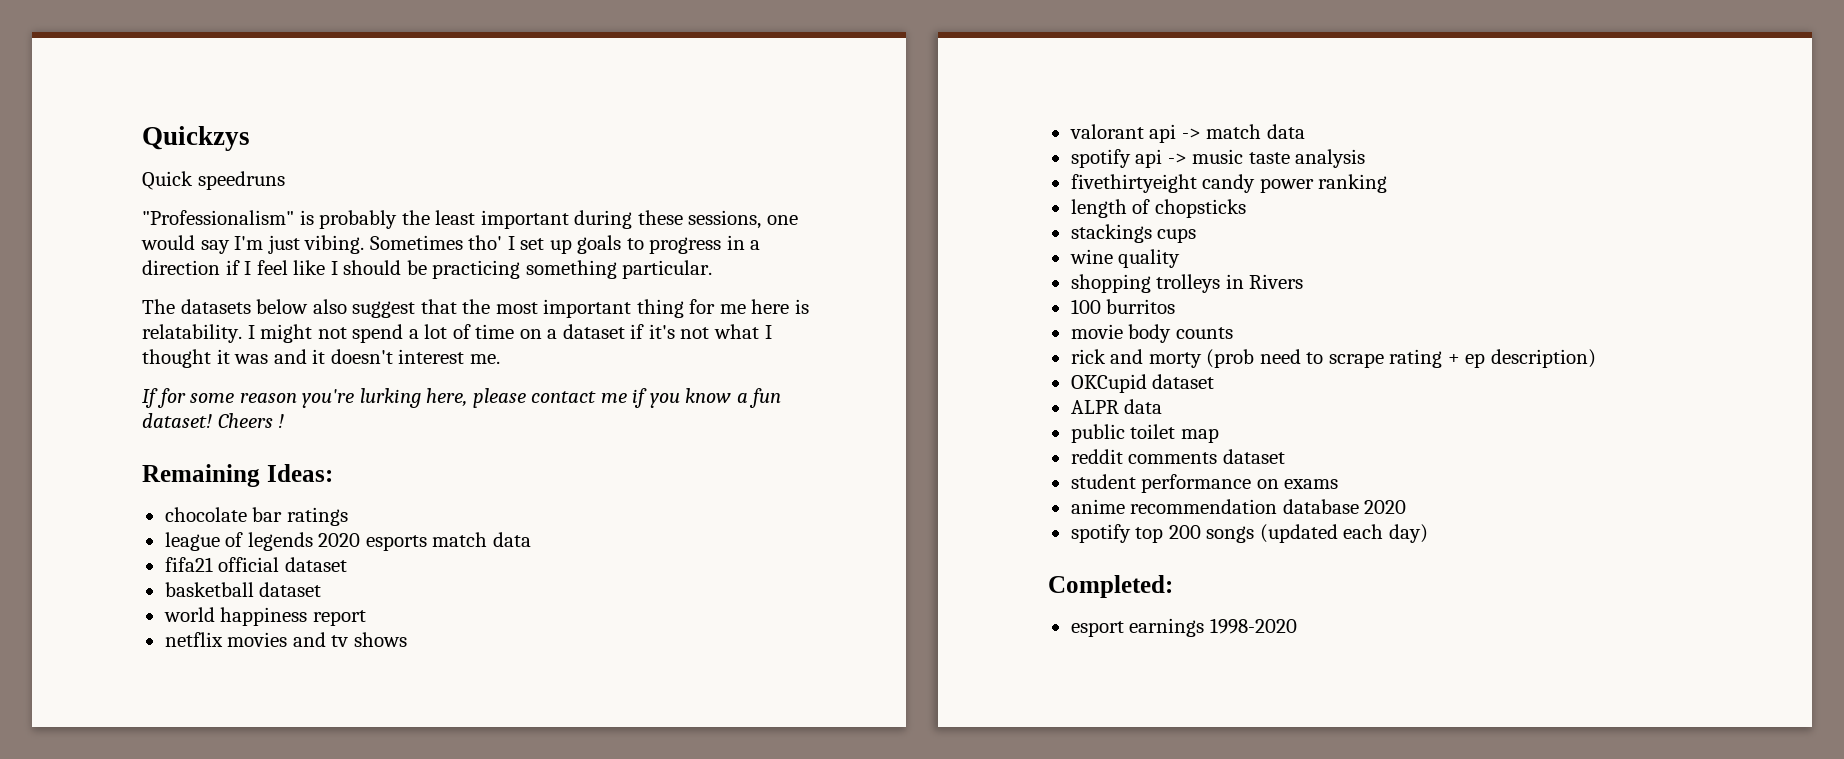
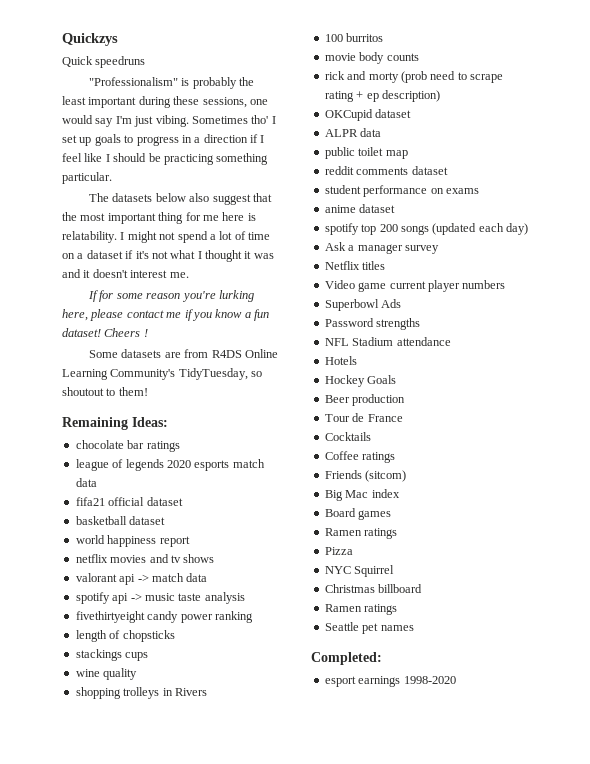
+ Some datasets are from R4DS Online Learning Community's TidyTuesday, so shoutout to them!
- anime recommendation database 2020
+ anime dataset
+ Ask a manager survey
+ Netflix titles
+ Video game current player numbers
+ Superbowl Ads
+ Password strengths
+ NFL Stadium attendance
+ Hotels
+ Hockey Goals
+ Beer production
+ Tour de France
+ Cocktails
+ Coffee ratings
+ Friends (sitcom)
+ Big Mac index
+ Board games
+ Ramen ratings
+ Pizza
+ NYC Squirrel
+ Christmas billboard
+ Ramen ratings
+ Seattle pet names

